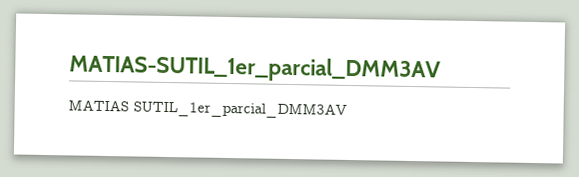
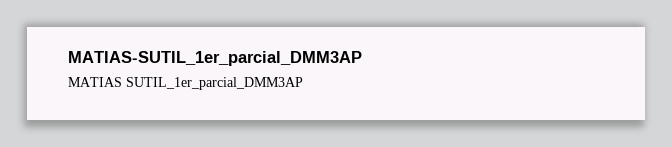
- MATIAS-SUTIL_1er_parcial_DMM3AV
+ MATIAS-SUTIL_1er_parcial_DMM3AP
- MATIAS SUTIL_1er_parcial_DMM3AV
+ MATIAS SUTIL_1er_parcial_DMM3AP

